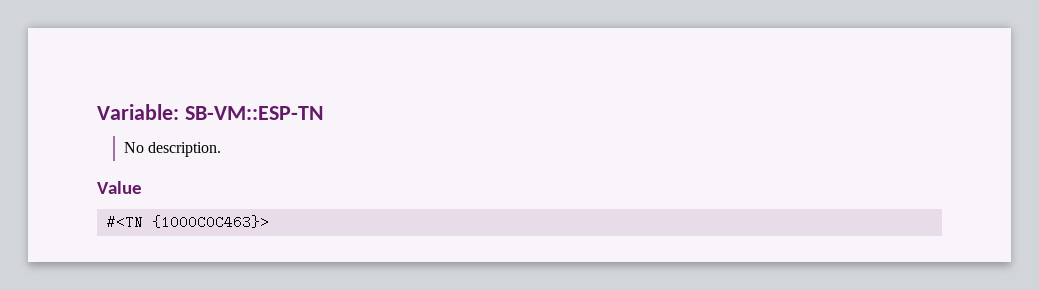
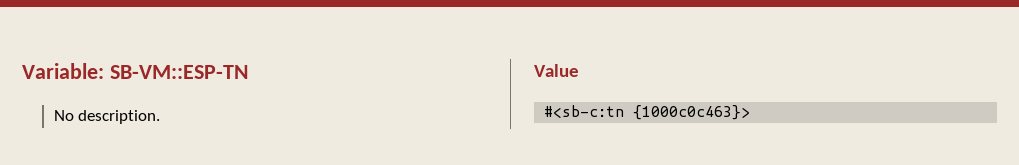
- #<TN {1000C0C463}>
+ #<sb-c:tn {1000c0c463}>

